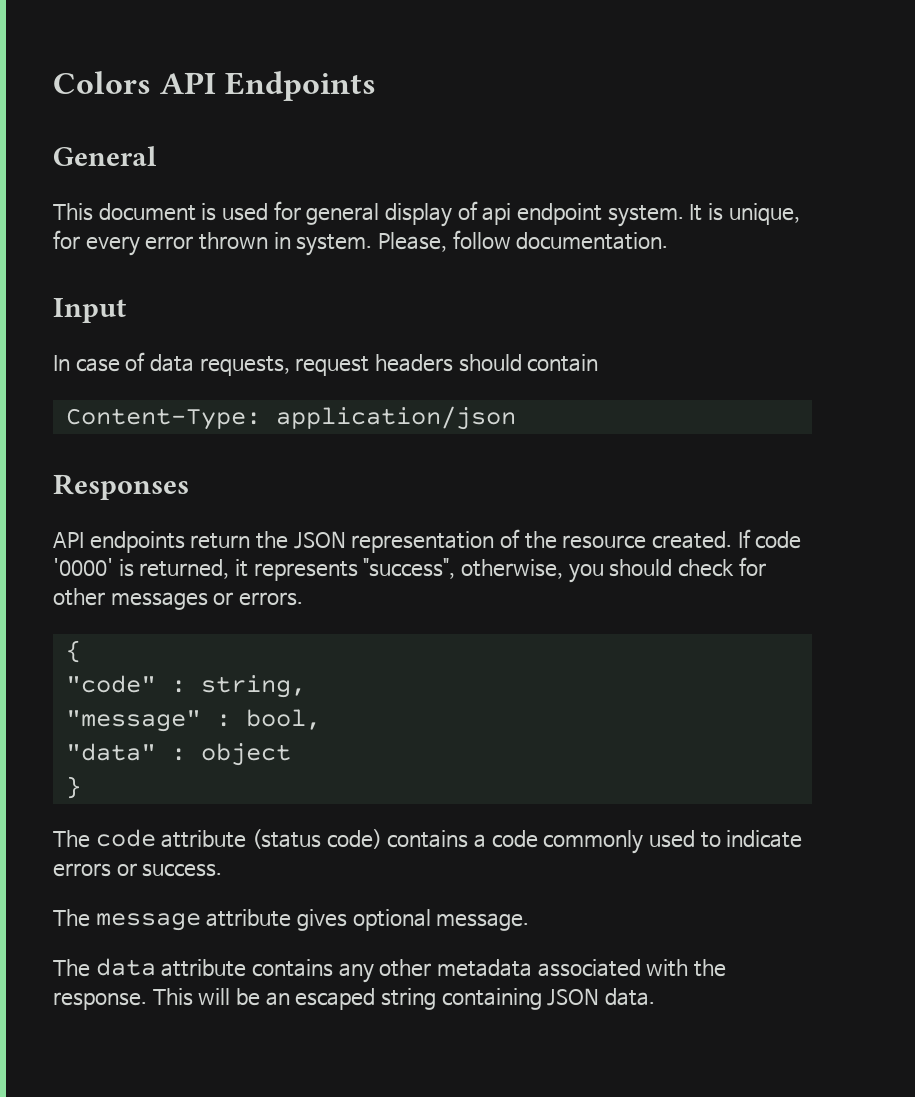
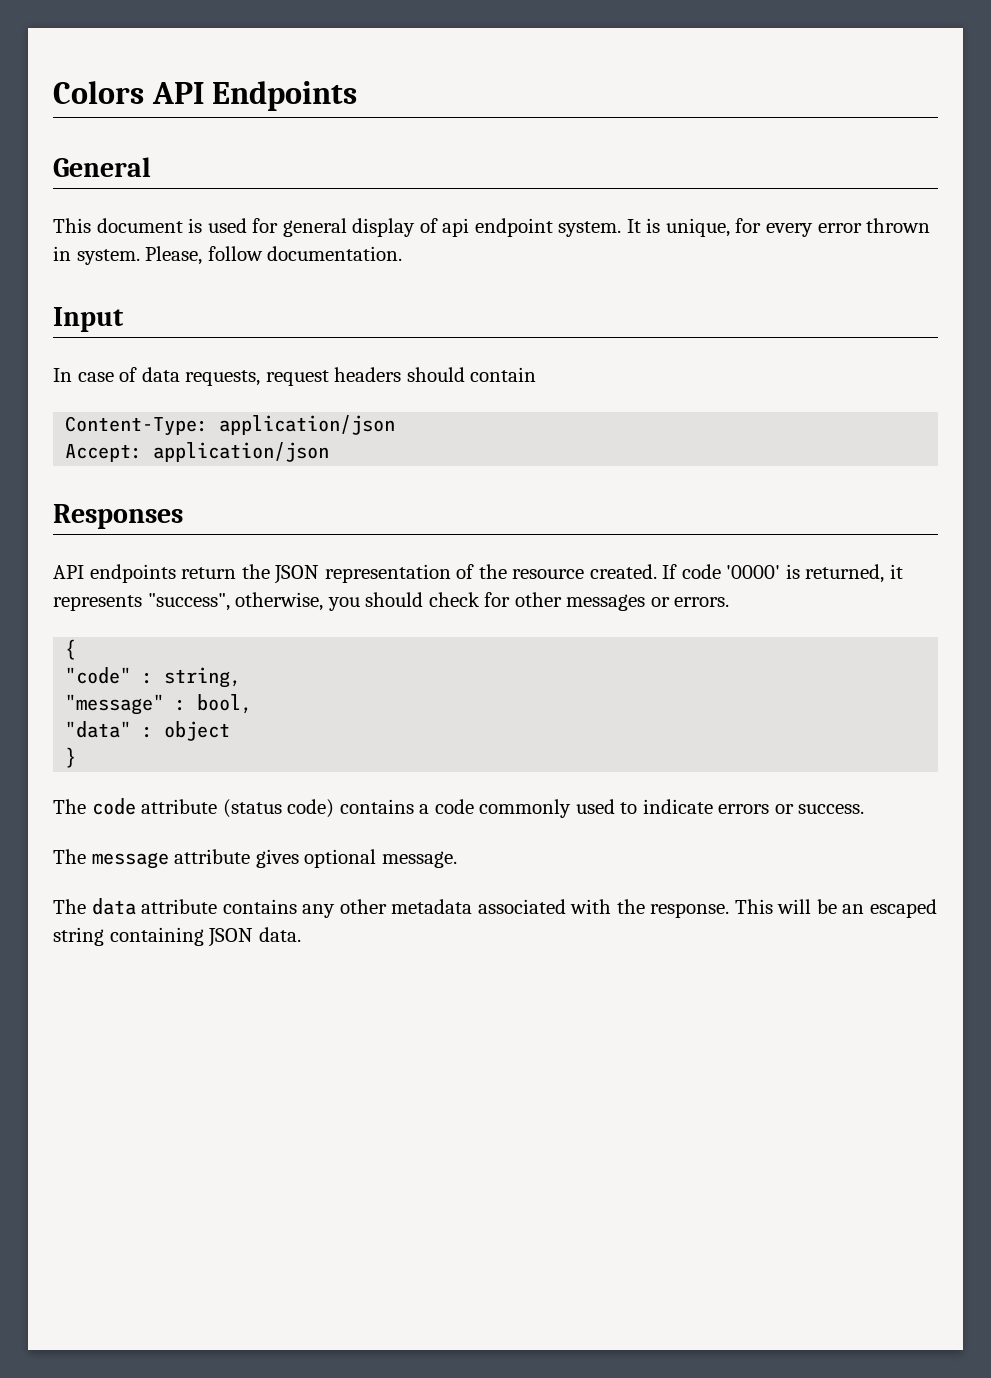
+ Accept: application/json

